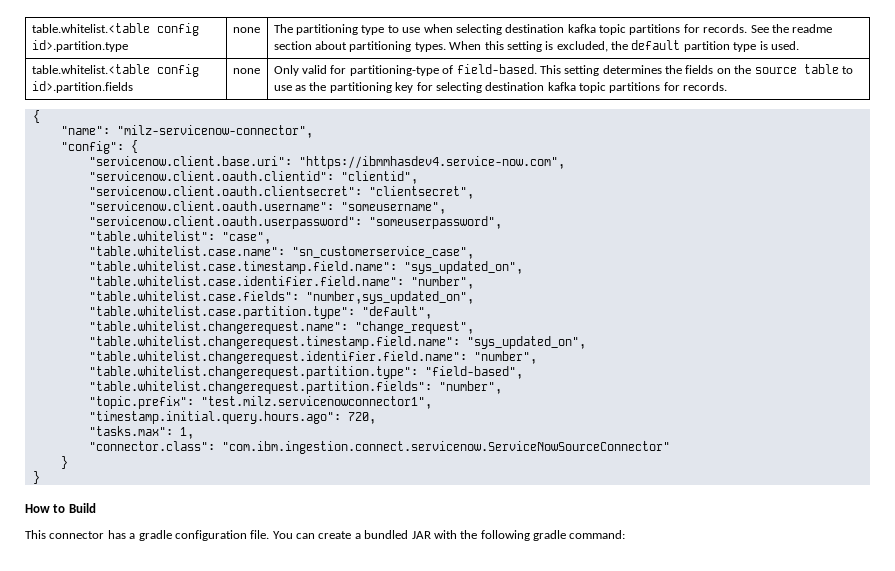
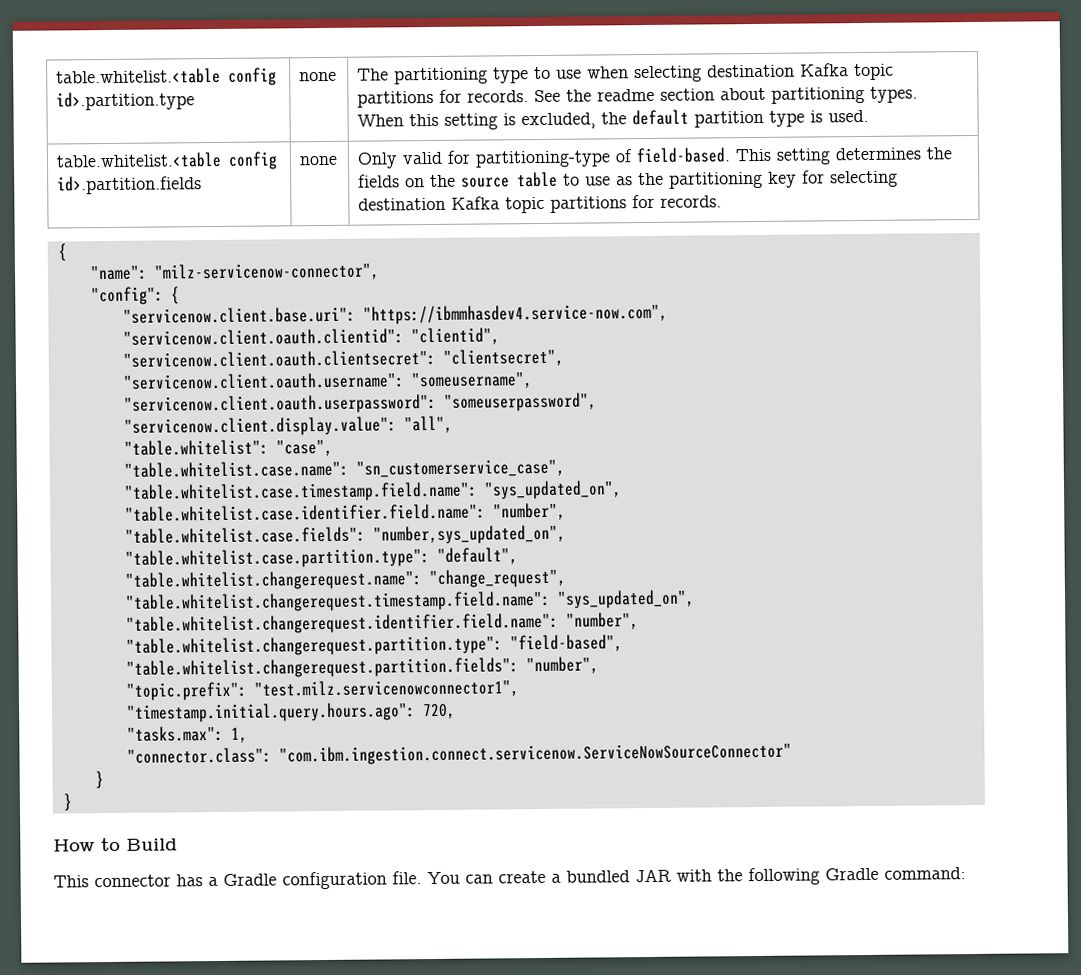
- table.whitelist.<table config id>.partition.type | none | The partitioning type to use when selecting destination kafka topic partitions for records. See the readme section about partitioning types. When this setting is excluded, the default partition type is used.
+ table.whitelist.<table config id>.partition.type | none | The partitioning type to use when selecting destination Kafka topic partitions for records. See the readme section about partitioning types. When this setting is excluded, the default partition type is used.
- table.whitelist.<table config id>.partition.fields | none | Only valid for partitioning-type of field-based. This setting determines the fields on the source table to use as the partitioning key for selecting destination kafka topic partitions for records.
+ table.whitelist.<table config id>.partition.fields | none | Only valid for partitioning-type of field-based. This setting determines the fields on the source table to use as the partitioning key for selecting destination Kafka topic partitions for records.
+ "servicenow.client.display.value": "all",
- This connector has a gradle configuration file.
+ This connector has a Gradle configuration file.
- You can create a bundled JAR with the following gradle command:
+ You can create a bundled JAR with the following Gradle command:

